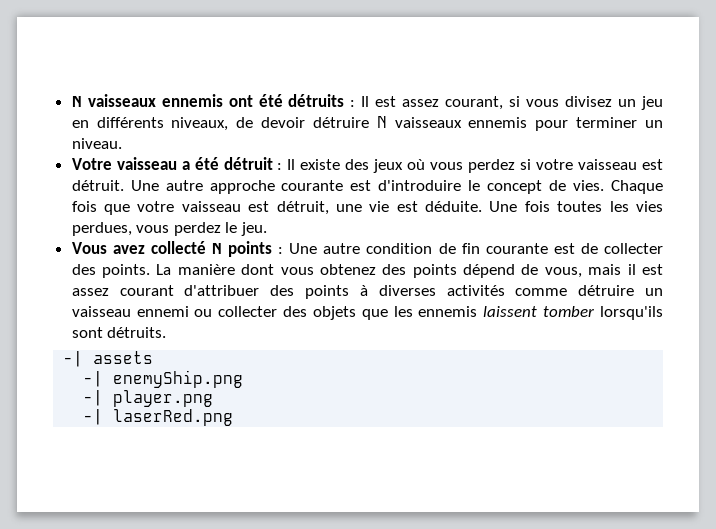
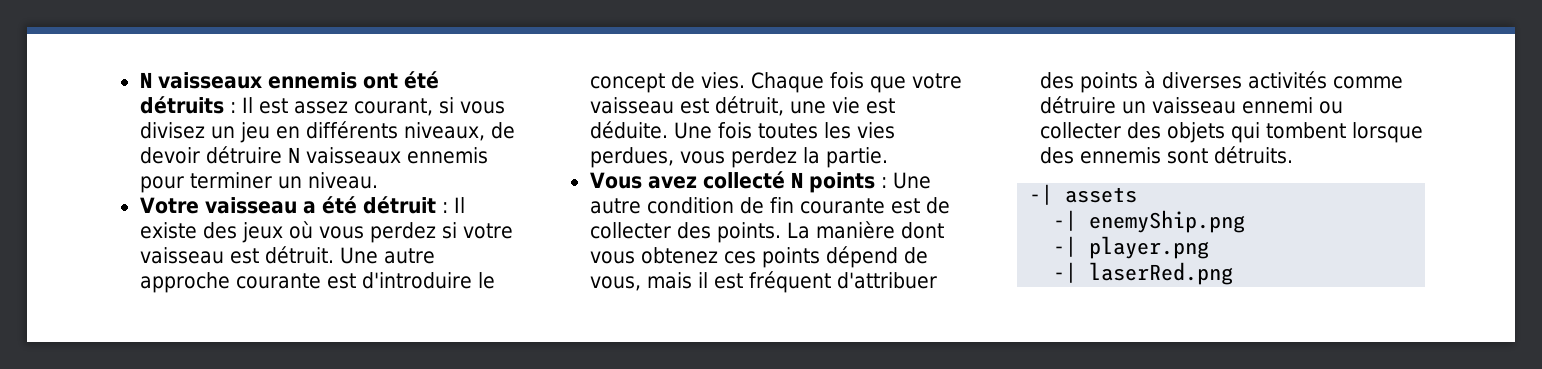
- Une fois toutes les vies perdues, vous perdez le jeu.
+ Une fois toutes les vies perdues, vous perdez la partie.
- La manière dont vous obtenez des points dépend de vous, mais il est assez courant d'attribuer des points à diverses activités comme détruire un vaisseau ennemi ou collecter des objets que les ennemis laissent tomber lorsqu'ils sont détruits.
+ La manière dont vous obtenez ces points dépend de vous, mais il est fréquent d'attribuer des points à diverses activités comme détruire un vaisseau ennemi ou collecter des objets qui tombent lorsque des ennemis sont détruits.

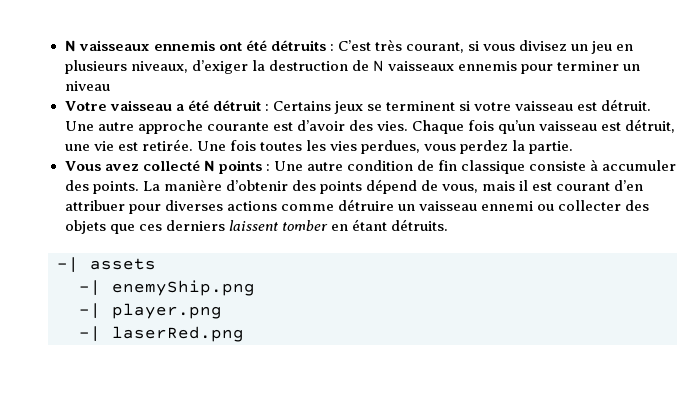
- N vaisseaux ennemis ont été détruits : Il est assez courant, si vous divisez un jeu en différents niveaux, de devoir détruire N vaisseaux ennemis pour terminer un niveau.
+ N vaisseaux ennemis ont été détruits : C’est très courant, si vous divisez un jeu en plusieurs niveaux, d’exiger la destruction de N vaisseaux ennemis pour terminer un niveau
- Votre vaisseau a été détruit : Il existe des jeux où vous perdez si votre vaisseau est détruit.
+ Votre vaisseau a été détruit : Certains jeux se terminent si votre vaisseau est détruit.
- Une autre approche courante est d'introduire le concept de vies.
+ Une autre approche courante est d’avoir des vies.
- Chaque fois que votre vaisseau est détruit, une vie est déduite.
+ Chaque fois qu’un vaisseau est détruit, une vie est retirée.
- Vous avez collecté N points : Une autre condition de fin courante est de collecter des points. La manière dont vous obtenez ces points dépend de vous, mais il est fréquent d'attribuer des points à diverses activités comme détruire un vaisseau ennemi ou collecter des objets qui tombent lorsque des ennemis sont détruits.
+ Vous avez collecté N points : Une autre condition de fin classique consiste à accumuler des points. La manière d’obtenir des points dépend de vous, mais il est courant d’en attribuer pour diverses actions comme détruire un vaisseau ennemi ou collecter des objets que ces derniers laissent tomber en étant détruits.

